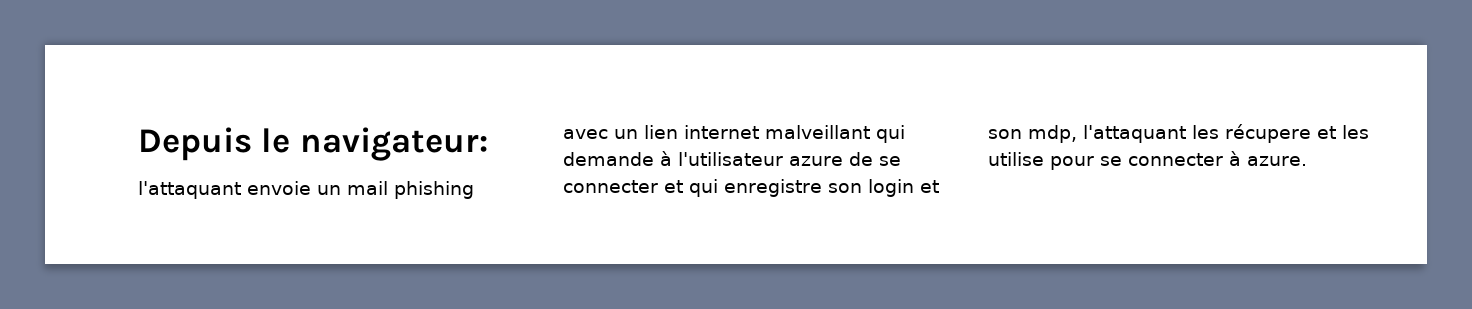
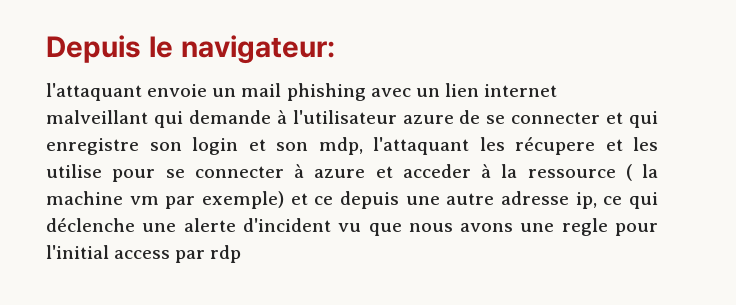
- l'attaquant envoie un mail phishing avec un lien internet malveillant qui demande à l'utilisateur azure de se connecter et qui enregistre son login et son mdp, l'attaquant les récupere et les utilise pour se connecter à azure.
+ l'attaquant envoie un mail phishing avec un lien internet malveillant qui demande à l'utilisateur azure de se connecter et qui enregistre son login et son mdp, l'attaquant les récupere et les utilise pour se connecter à azure et acceder à la ressource ( la machine vm par exemple) et ce depuis une autre adresse ip, ce qui déclenche une alerte d'incident vu que nous avons une regle pour l'initial access par rdp

